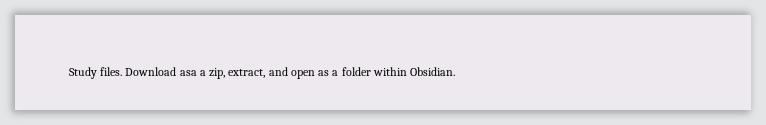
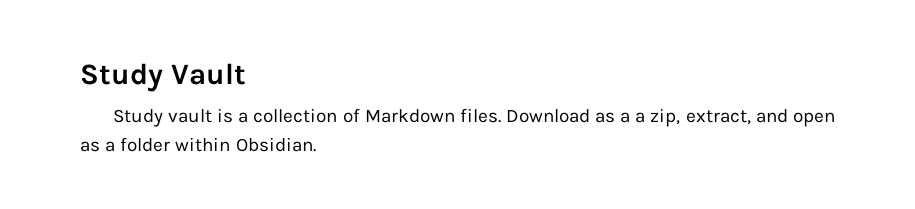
- Study files. Download asa a zip, extract, and open as a folder within Obsidian.
+ Study Vault
+ Study vault is a collection of Markdown files. Download as a a zip, extract, and open as a folder within Obsidian.

